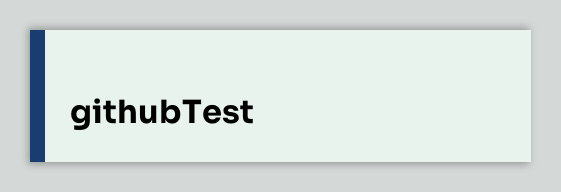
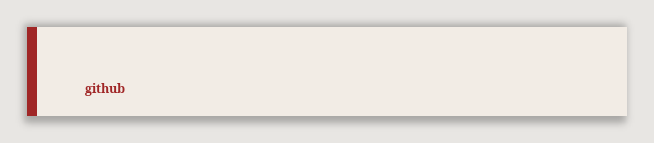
- githubTest
+ github

